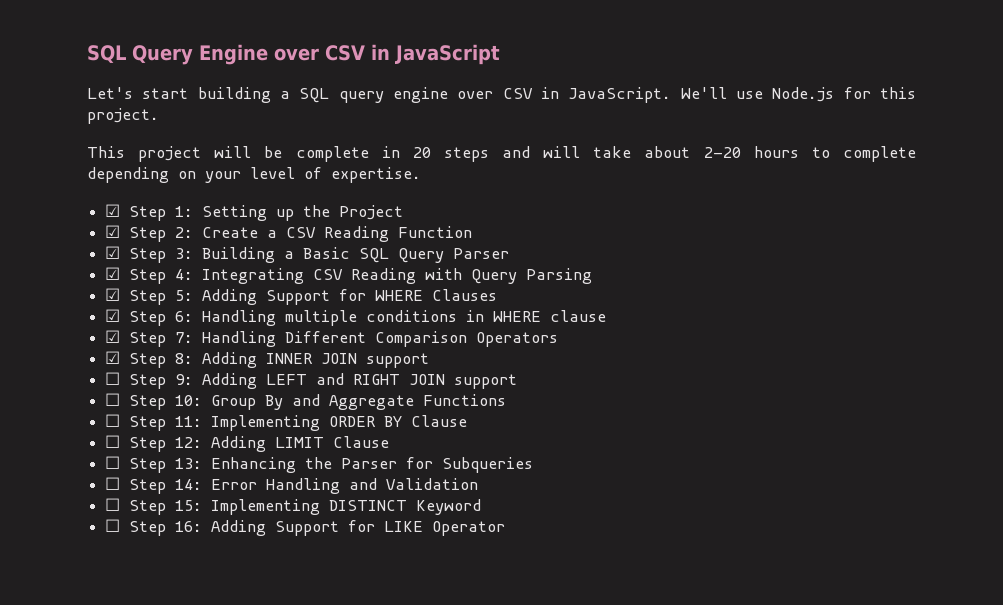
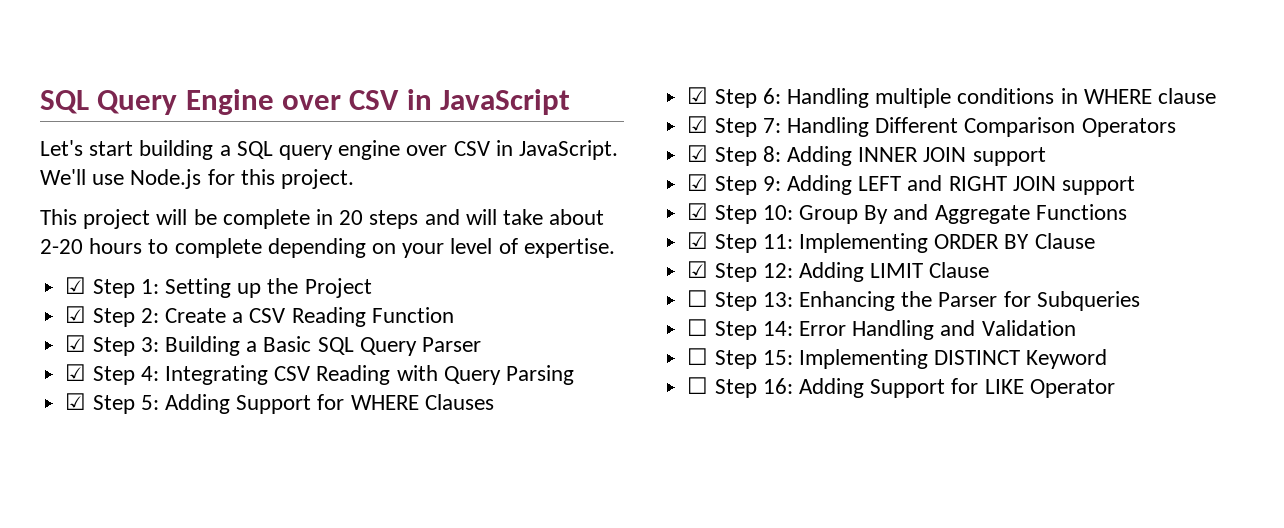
- ☐ Step 9: Adding LEFT and RIGHT JOIN support
+ ☑ Step 9: Adding LEFT and RIGHT JOIN support
- ☐ Step 10: Group By and Aggregate Functions
+ ☑ Step 10: Group By and Aggregate Functions
- ☐ Step 11: Implementing ORDER BY Clause
+ ☑ Step 11: Implementing ORDER BY Clause
- ☐ Step 12: Adding LIMIT Clause
+ ☑ Step 12: Adding LIMIT Clause

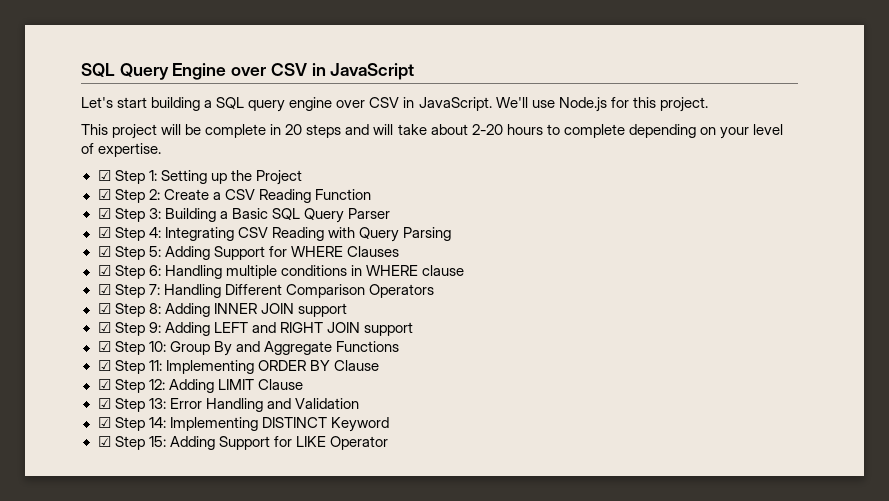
- ☐ Step 13: Enhancing the Parser for Subqueries
- ☐ Step 14: Error Handling and Validation
+ ☑ Step 13: Error Handling and Validation
- ☐ Step 15: Implementing DISTINCT Keyword
+ ☑ Step 14: Implementing DISTINCT Keyword
- ☐ Step 16: Adding Support for LIKE Operator
+ ☑ Step 15: Adding Support for LIKE Operator

